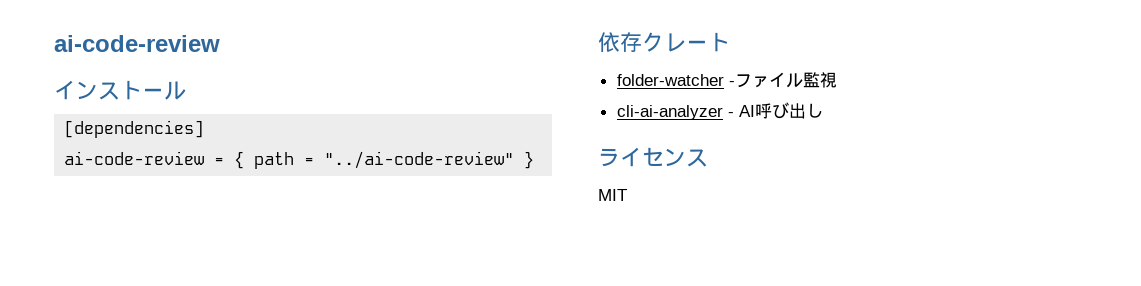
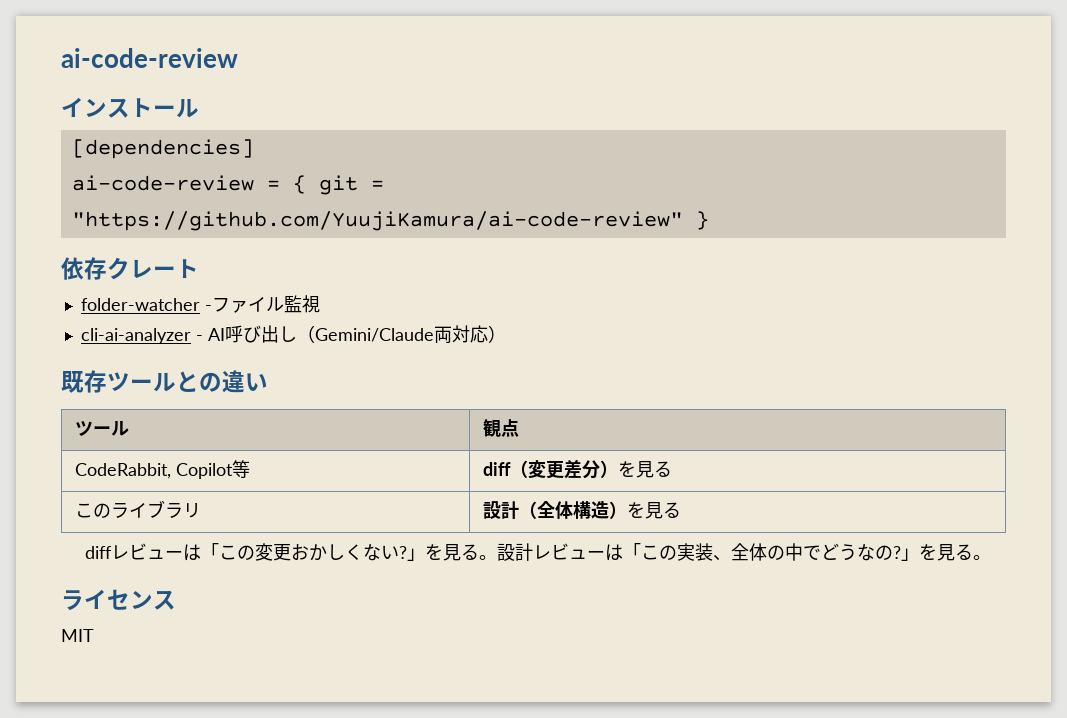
- ai-code-review = { path = "../ai-code-review" }
+ ai-code-review = { git = "https://github.com/YuujiKamura/ai-code-review" }
- cli-ai-analyzer - AI呼び出し
+ cli-ai-analyzer - AI呼び出し（Gemini/Claude両対応）
+ 既存ツールとの違い
+ ツール | 観点
+ CodeRabbit, Copilot等 | diff（変更差分）を見る
+ このライブラリ | 設計（全体構造）を見る
+ diffレビューは「この変更おかしくない?」を見る。設計レビューは「この実装、全体の中でどうなの?」を見る。

